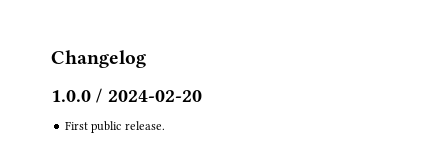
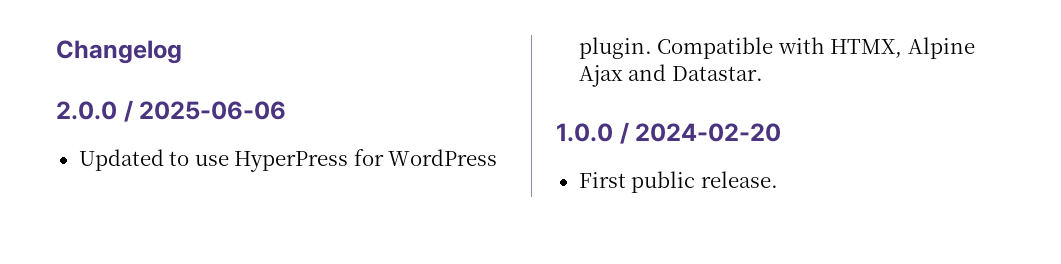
+ 2.0.0 / 2025-06-06
+ Updated to use HyperPress for WordPress plugin. Compatible with HTMX, Alpine Ajax and Datastar.

